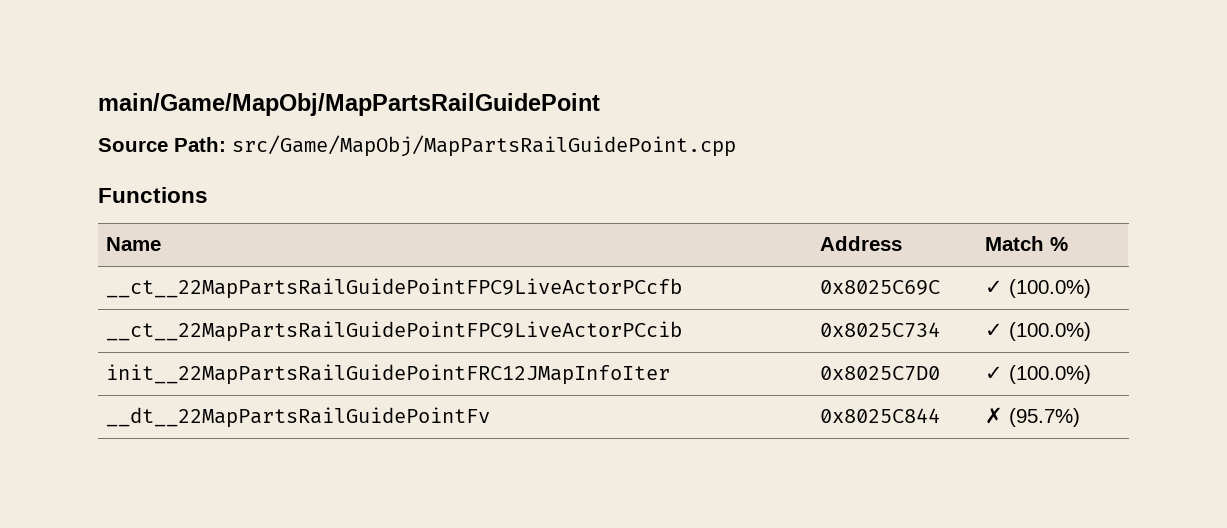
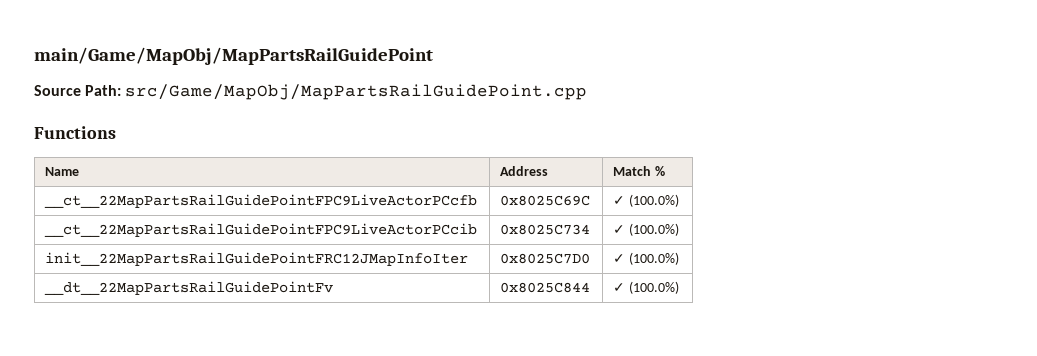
- __dt__22MapPartsRailGuidePointFv | 0x8025C844 | ✗ (95.7%)
+ __dt__22MapPartsRailGuidePointFv | 0x8025C844 | ✓ (100.0%)

